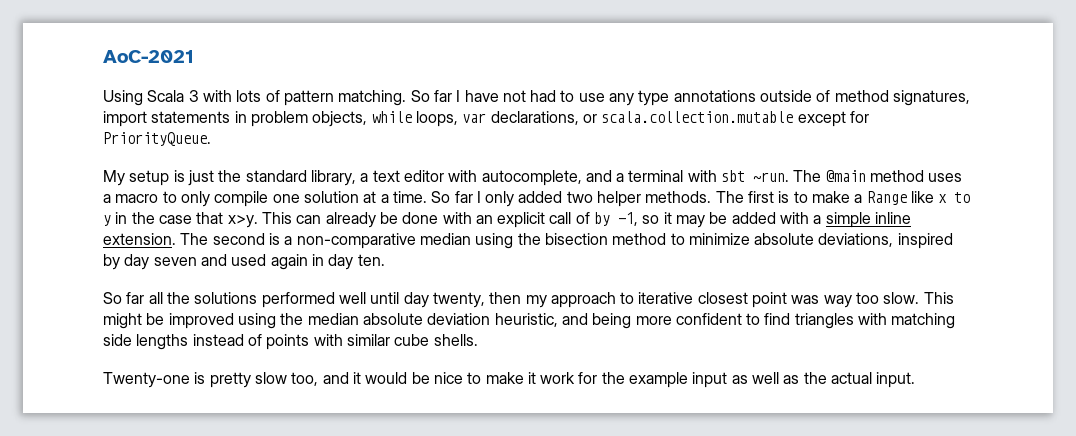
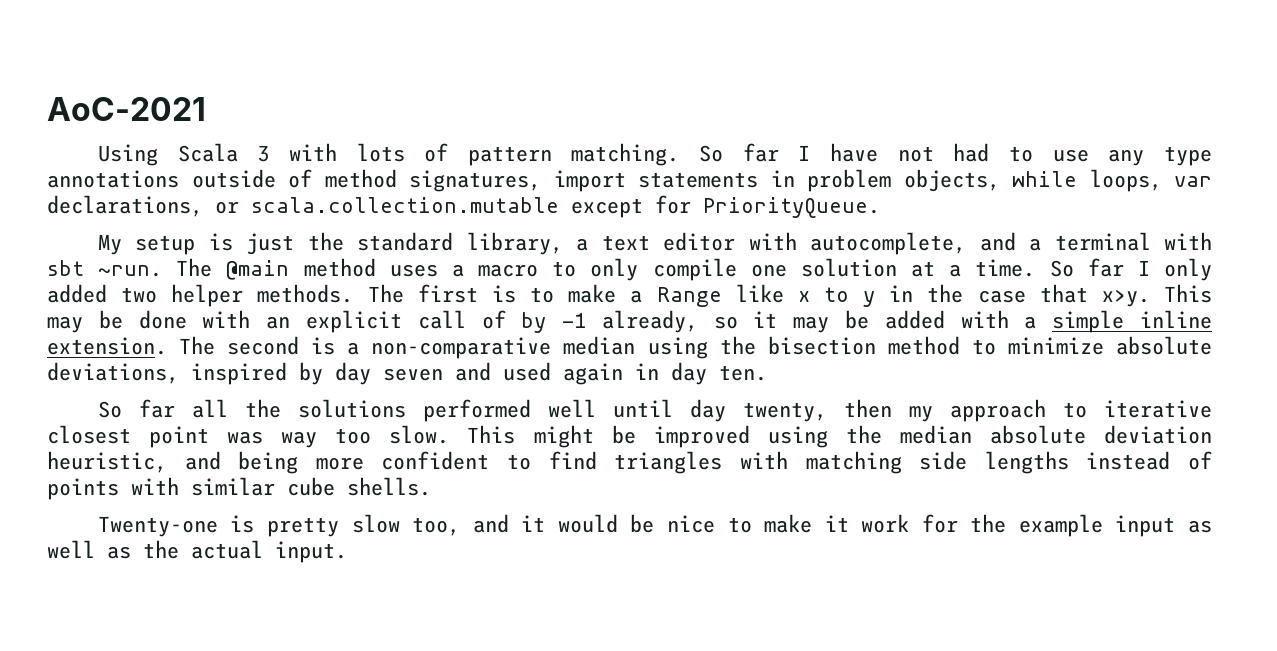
- This can already be done with an explicit call of by -1, so it may be added with a simple inline extension.
+ This may be done with an explicit call of by -1 already, so it may be added with a simple inline extension.

